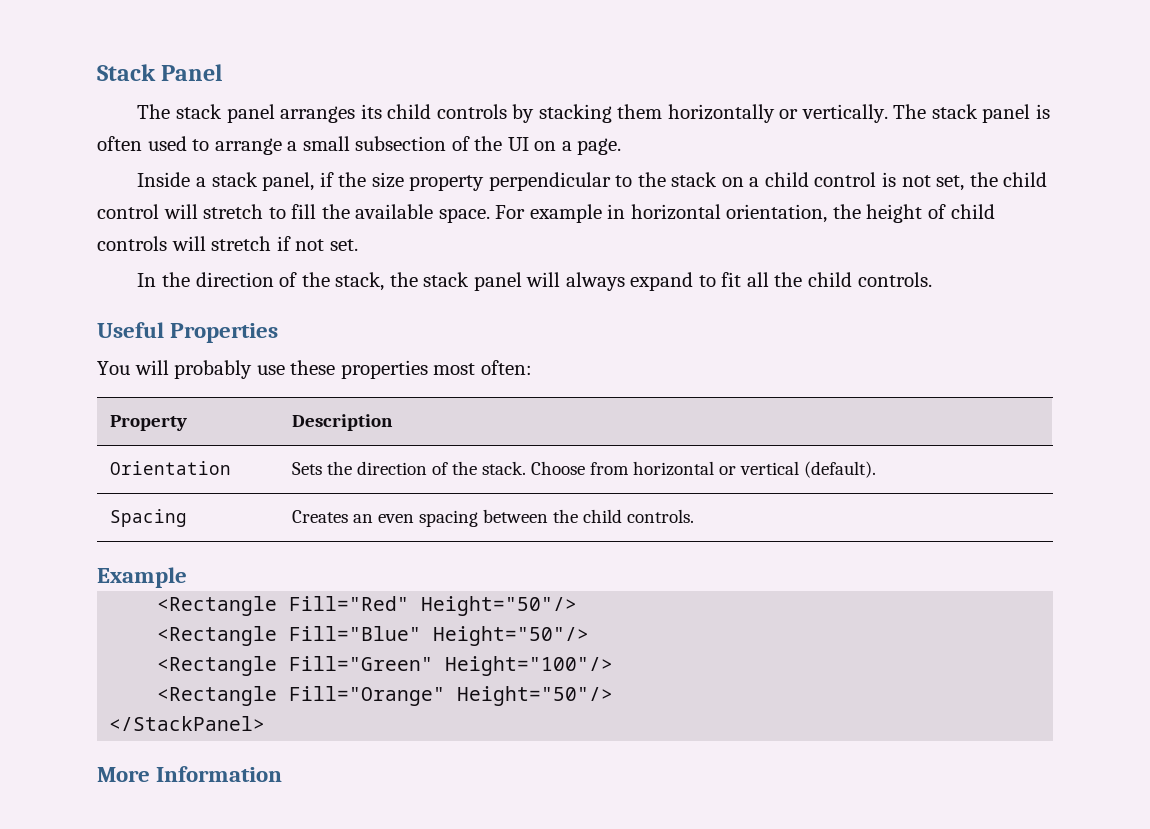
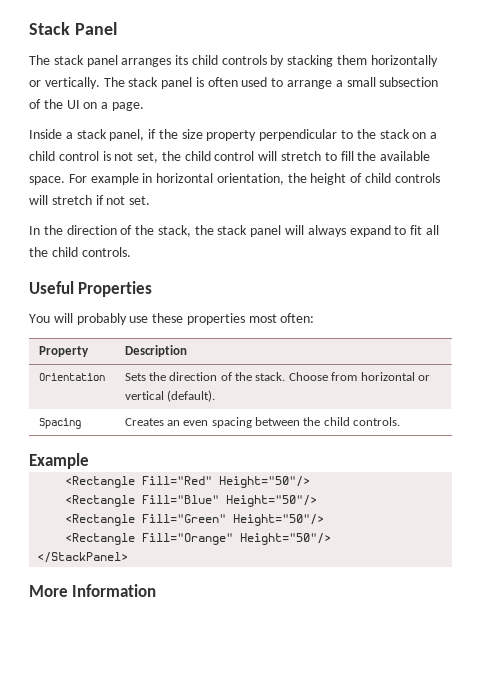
- <Rectangle Fill="Green" Height="100"/>
+ <Rectangle Fill="Green" Height="50"/>

